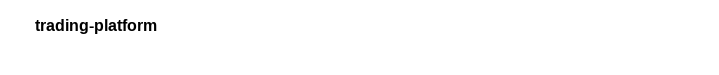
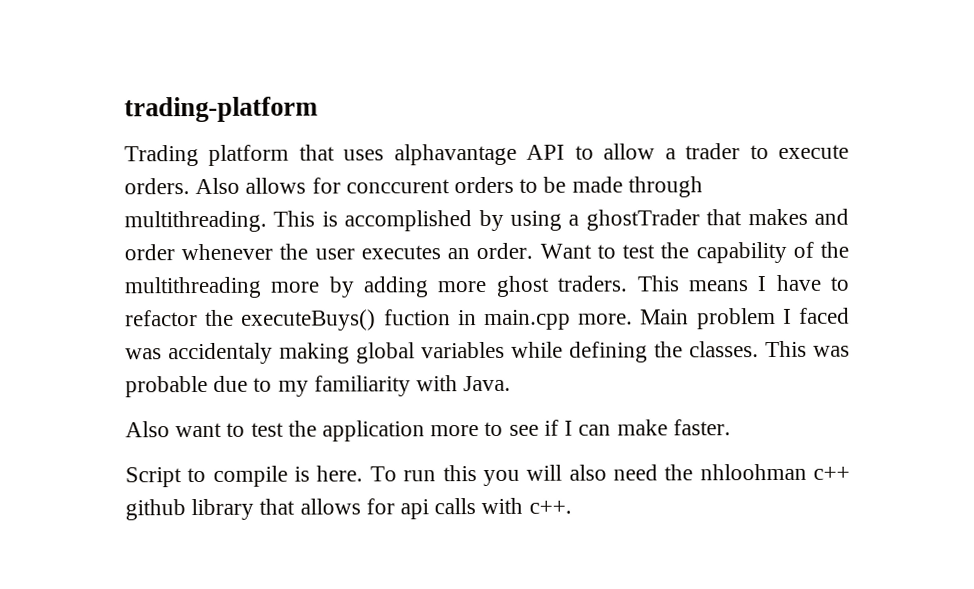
+ Trading platform that uses alphavantage API to allow a trader to execute orders. Also allows for conccurent orders to be made through multithreading. This is accomplished by using a ghostTrader that makes and order whenever the user executes an order. Want to test the capability of the multithreading more by adding more ghost traders. This means I have to refactor the executeBuys() fuction in main.cpp more. Main problem I faced was accidentaly making global variables while defining the classes. This was probable due to my familiarity with Java.
+ Also want to test the application more to see if I can make faster.
+ Script to compile is here. To run this you will also need the nhloohman c++ github library that allows for api calls with c++.

